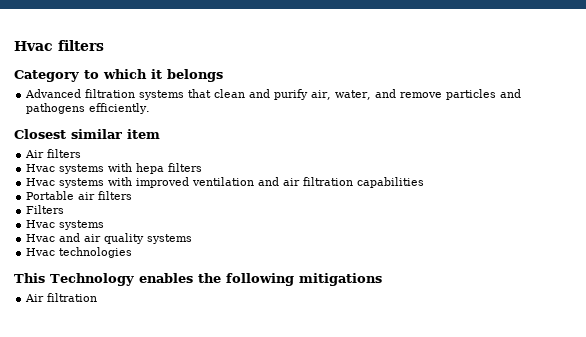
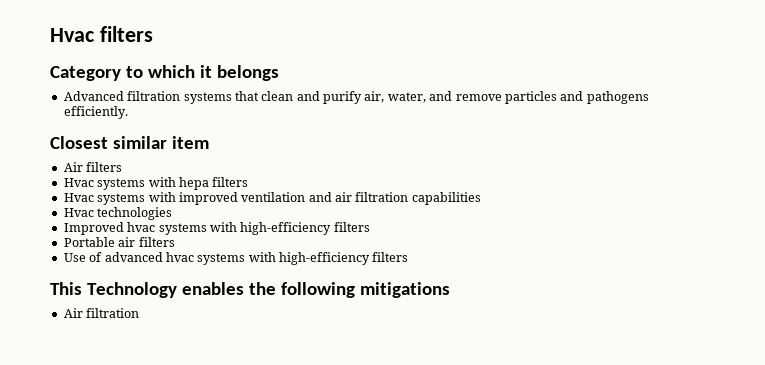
+ Hvac technologies
+ Improved hvac systems with high-efficiency filters
  Portable air filters
- Filters
- Hvac systems
- Hvac and air quality systems
- Hvac technologies
+ Use of advanced hvac systems with high-efficiency filters

